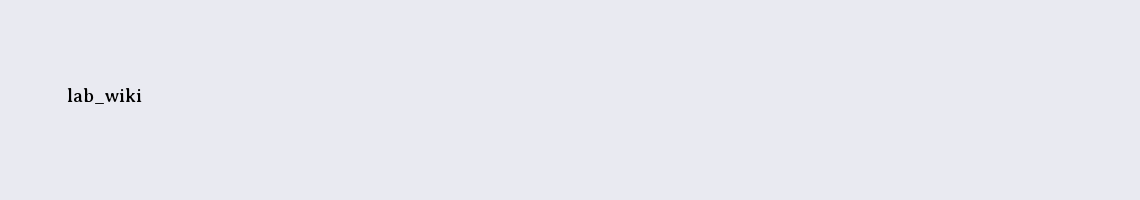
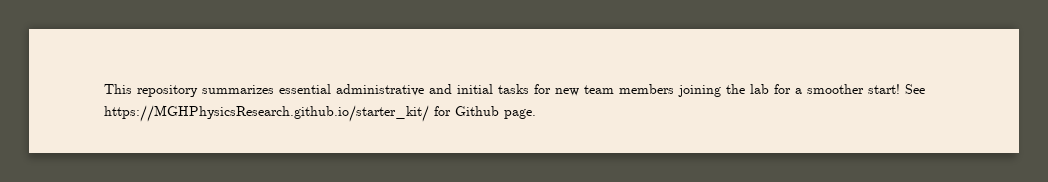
- lab_wiki
+ This repository summarizes essential administrative and initial tasks for new team members joining the lab for a smoother start! See https://MGHPhysicsResearch.github.io/starter_kit/ for Github page.

